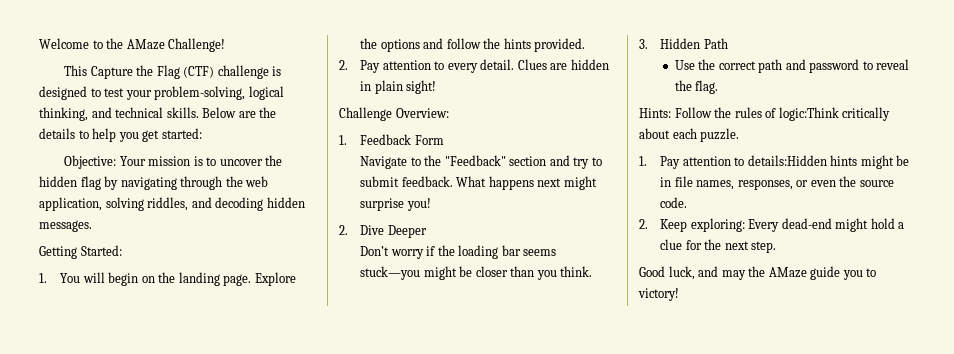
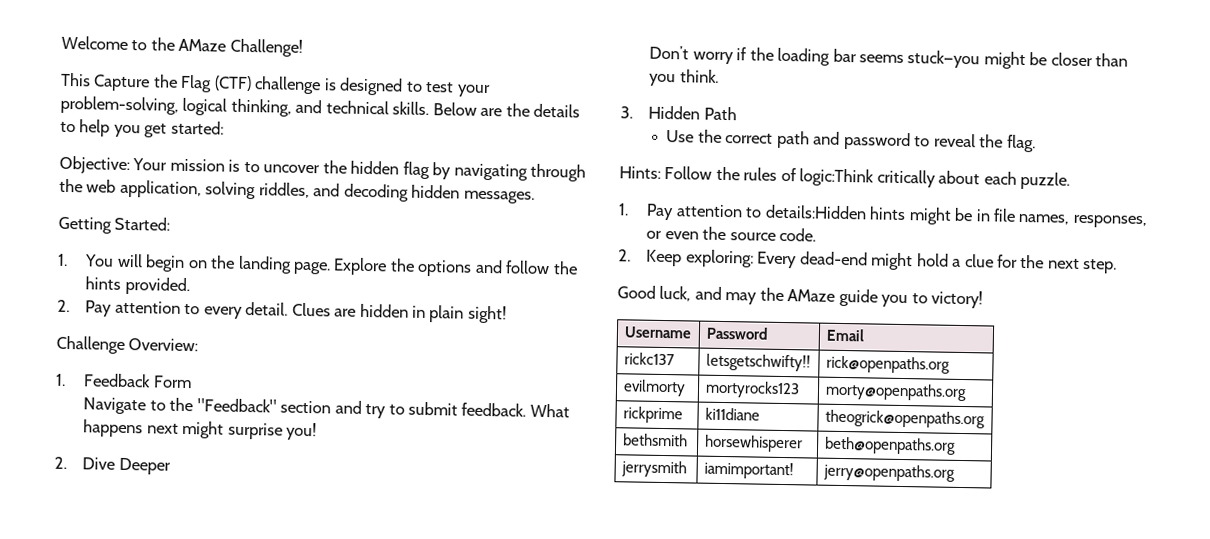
+ Username | Password | Email
+ rickc137 | letsgetschwifty!! | rick@openpaths.org
+ evilmorty | mortyrocks123 | morty@openpaths.org
+ rickprime | ki11diane | theogrick@openpaths.org
+ bethsmith | horsewhisperer | beth@openpaths.org
+ jerrysmith | iamimportant! | jerry@openpaths.org

